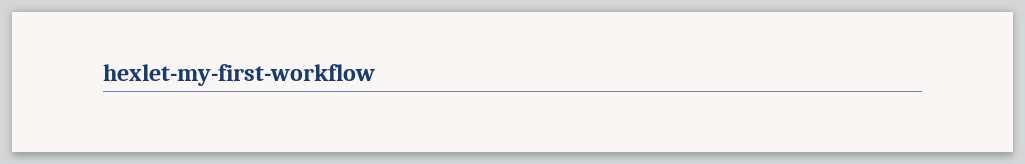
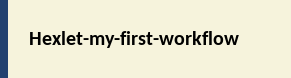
- hexlet-my-first-workflow
+ Hexlet-my-first-workflow

